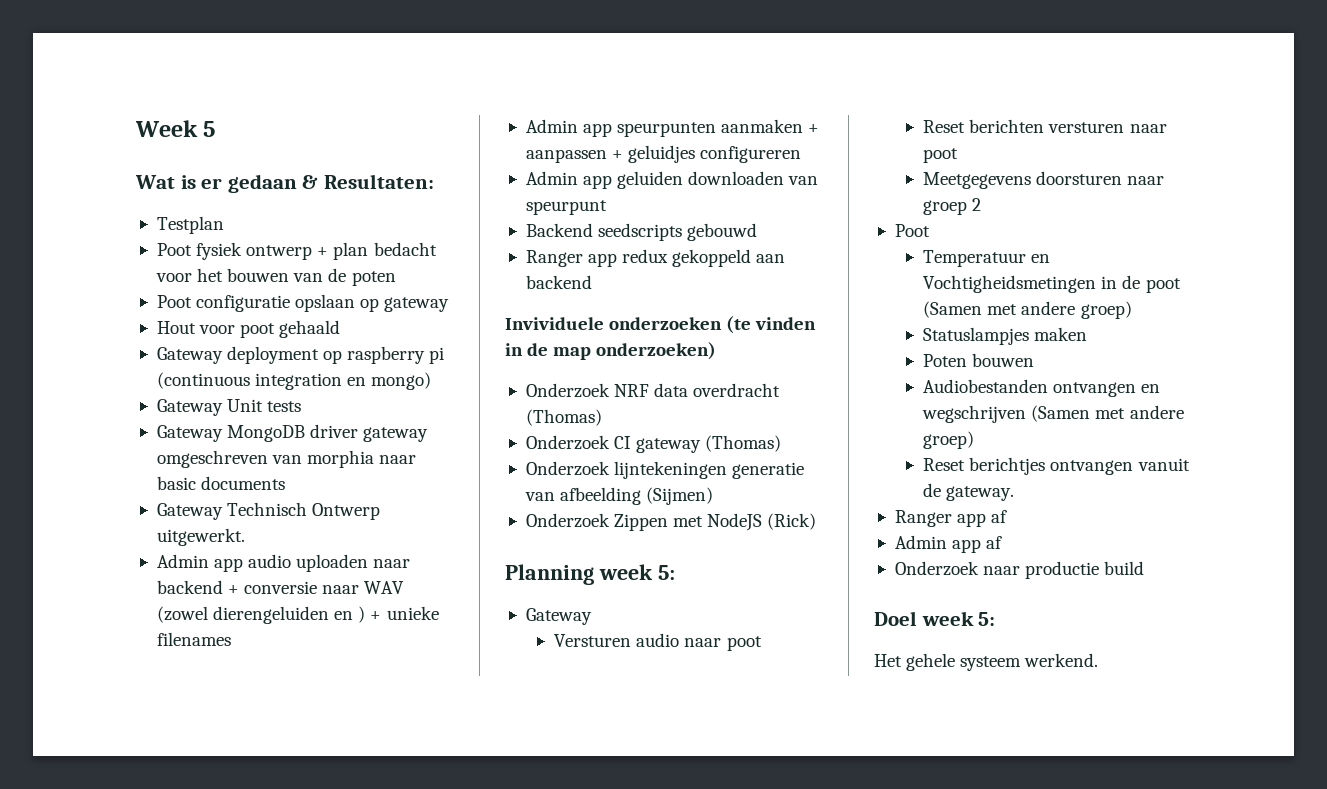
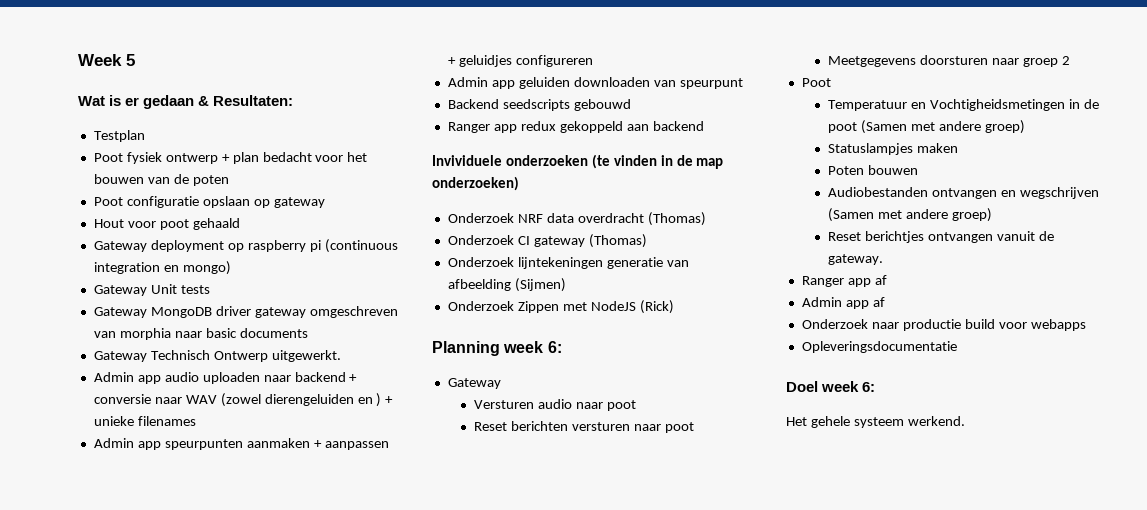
- Planning week 5:
+ Planning week 6:
- Onderzoek naar productie build
+ Onderzoek naar productie build voor webapps
+ Opleveringsdocumentatie
- Doel week 5:
+ Doel week 6:

